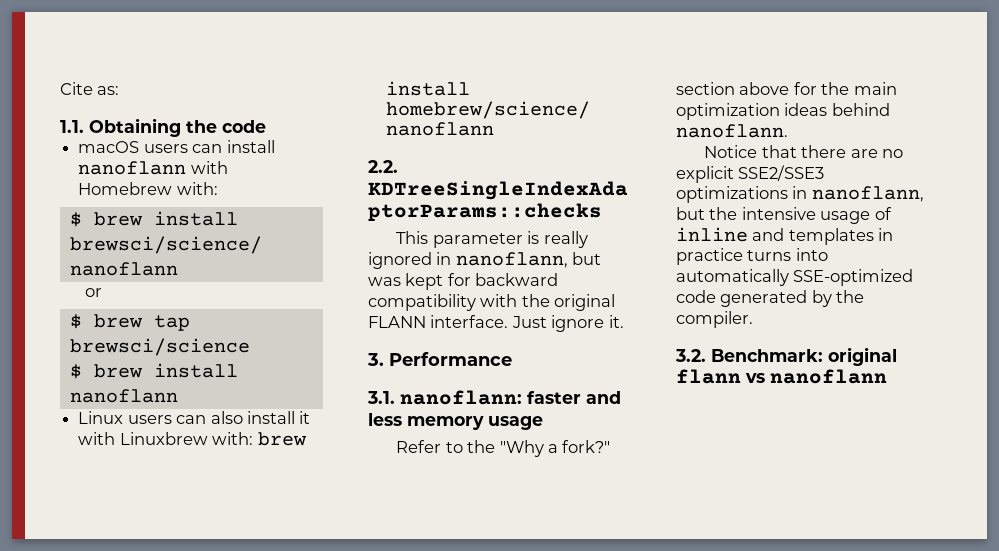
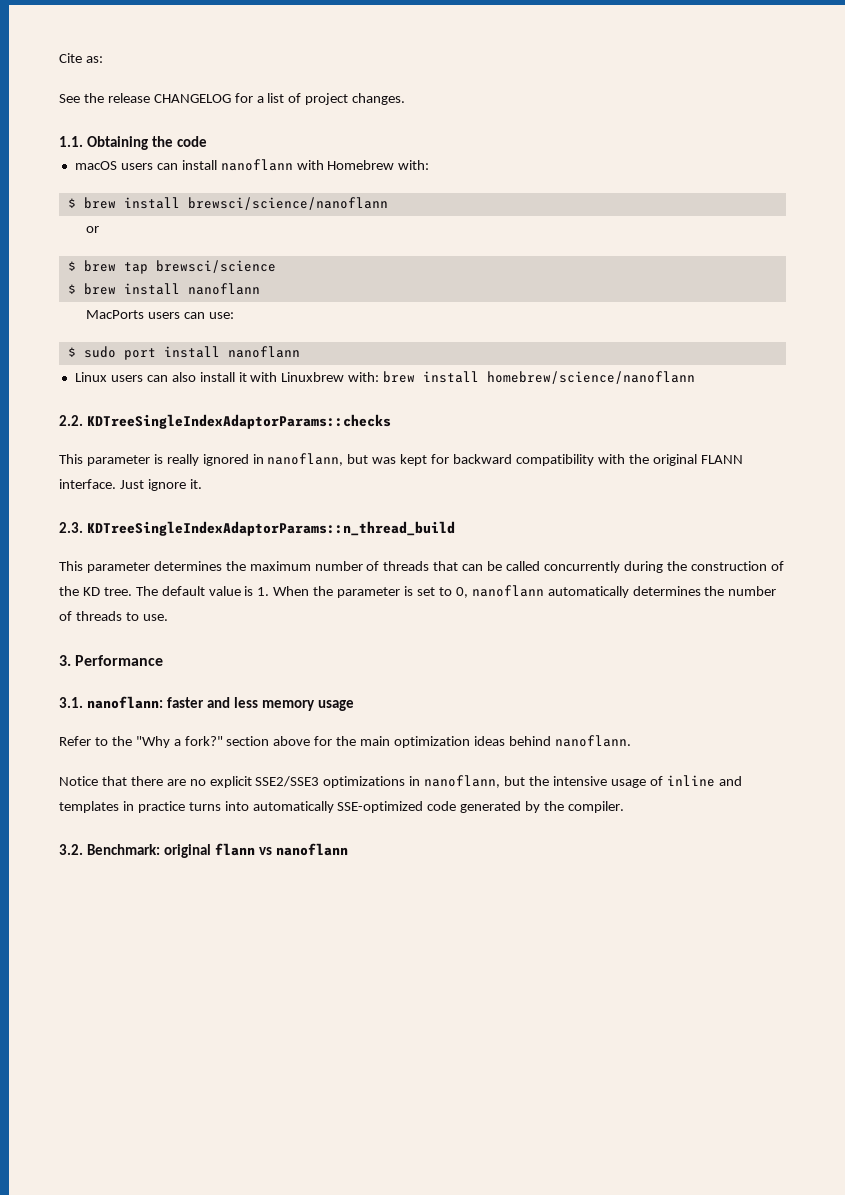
+ See the release CHANGELOG for a list of project changes.
+ MacPorts users can use:
+ $ sudo port install nanoflann
+ 2.3. KDTreeSingleIndexAdaptorParams::n_thread_build
+ This parameter determines the maximum number of threads that can be called concurrently during the construction of the KD tree. The default value is 1. When the parameter is set to 0, nanoflann automatically determines the number of threads to use.

